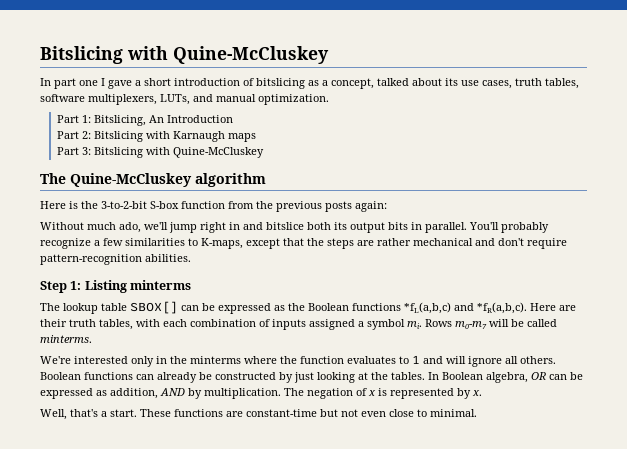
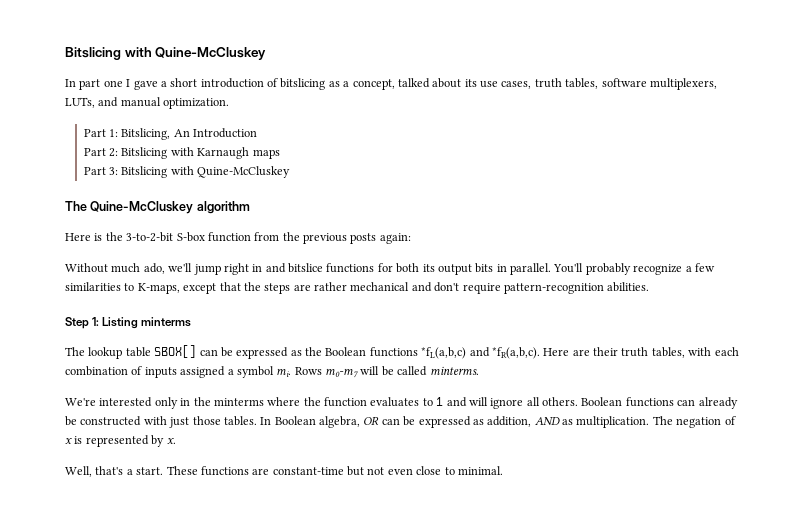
- Without much ado, we'll jump right in and bitslice both its output bits in parallel.
+ Without much ado, we'll jump right in and bitslice functions for both its output bits in parallel.
- Boolean functions can already be constructed by just looking at the tables.
+ Boolean functions can already be constructed with just those tables.
- In Boolean algebra, OR can be expressed as addition, AND by multiplication.
+ In Boolean algebra, OR can be expressed as addition, AND as multiplication.

